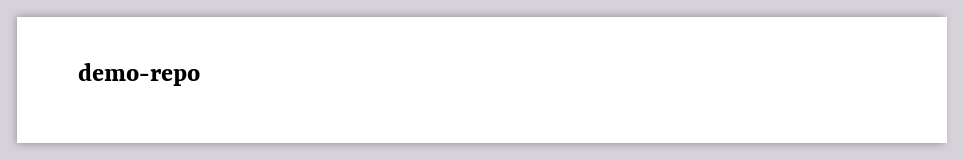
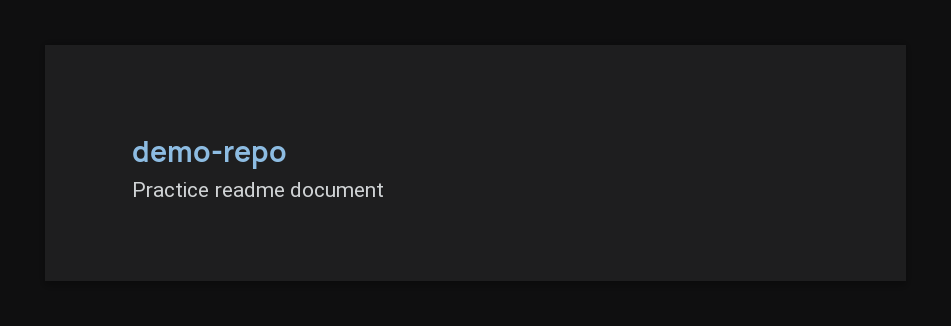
+ Practice readme document

